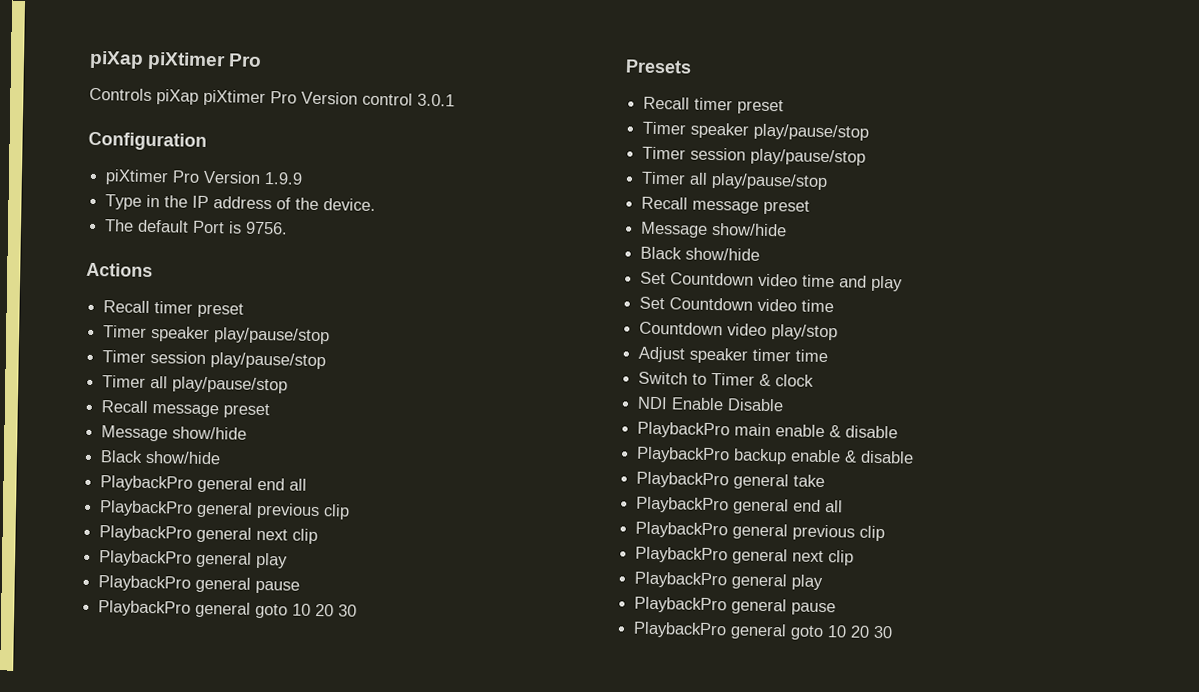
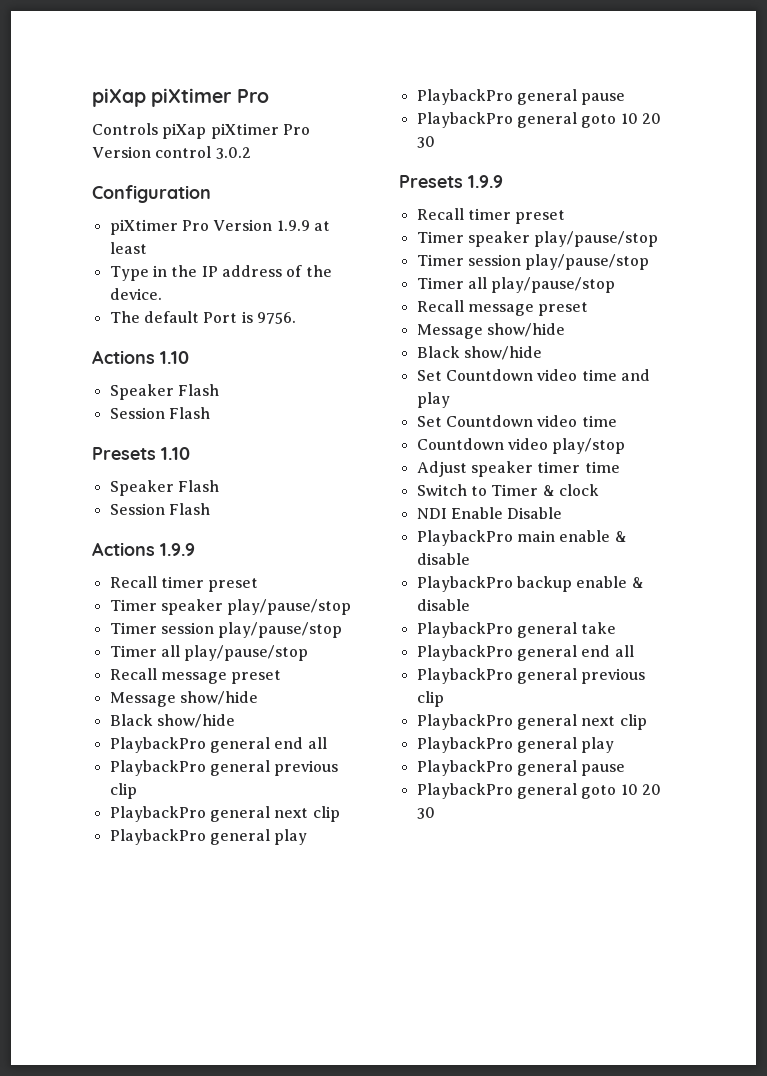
- Controls piXap piXtimer Pro Version control 3.0.1
+ Controls piXap piXtimer Pro Version control 3.0.2
- piXtimer Pro Version 1.9.9
+ piXtimer Pro Version 1.9.9 at least
- Actions
+ Actions 1.10
+ Speaker Flash
+ Session Flash
+ Presets 1.10
+ Speaker Flash
+ Session Flash
+ Actions 1.9.9
- Presets
+ Presets 1.9.9

